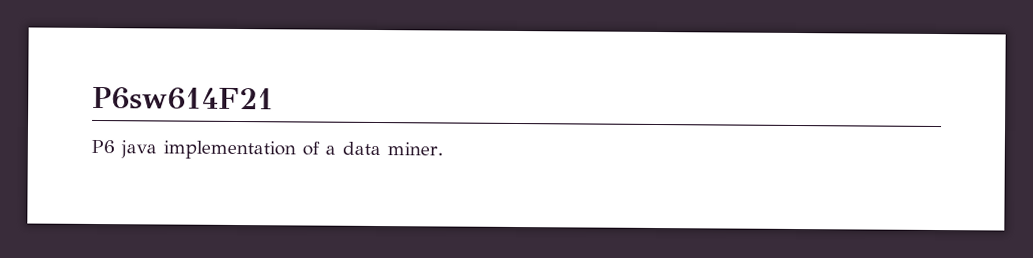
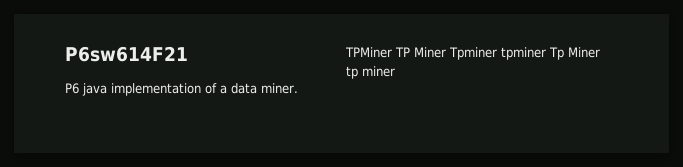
+ TPMiner TP Miner Tpminer tpminer Tp Miner tp miner

